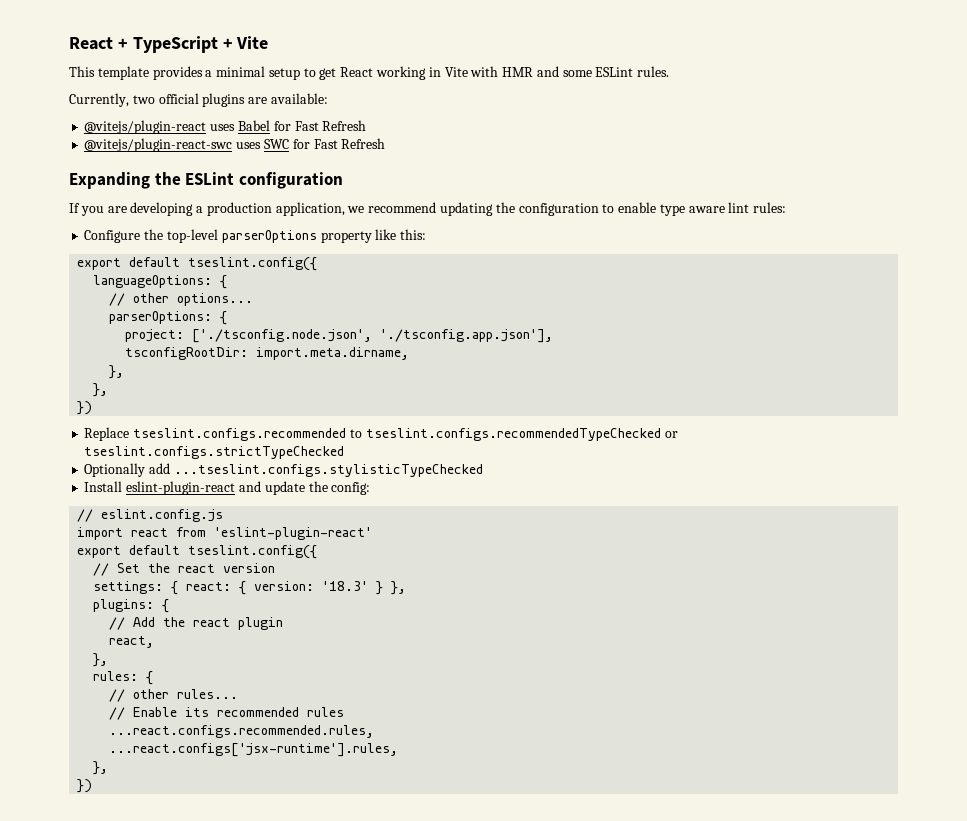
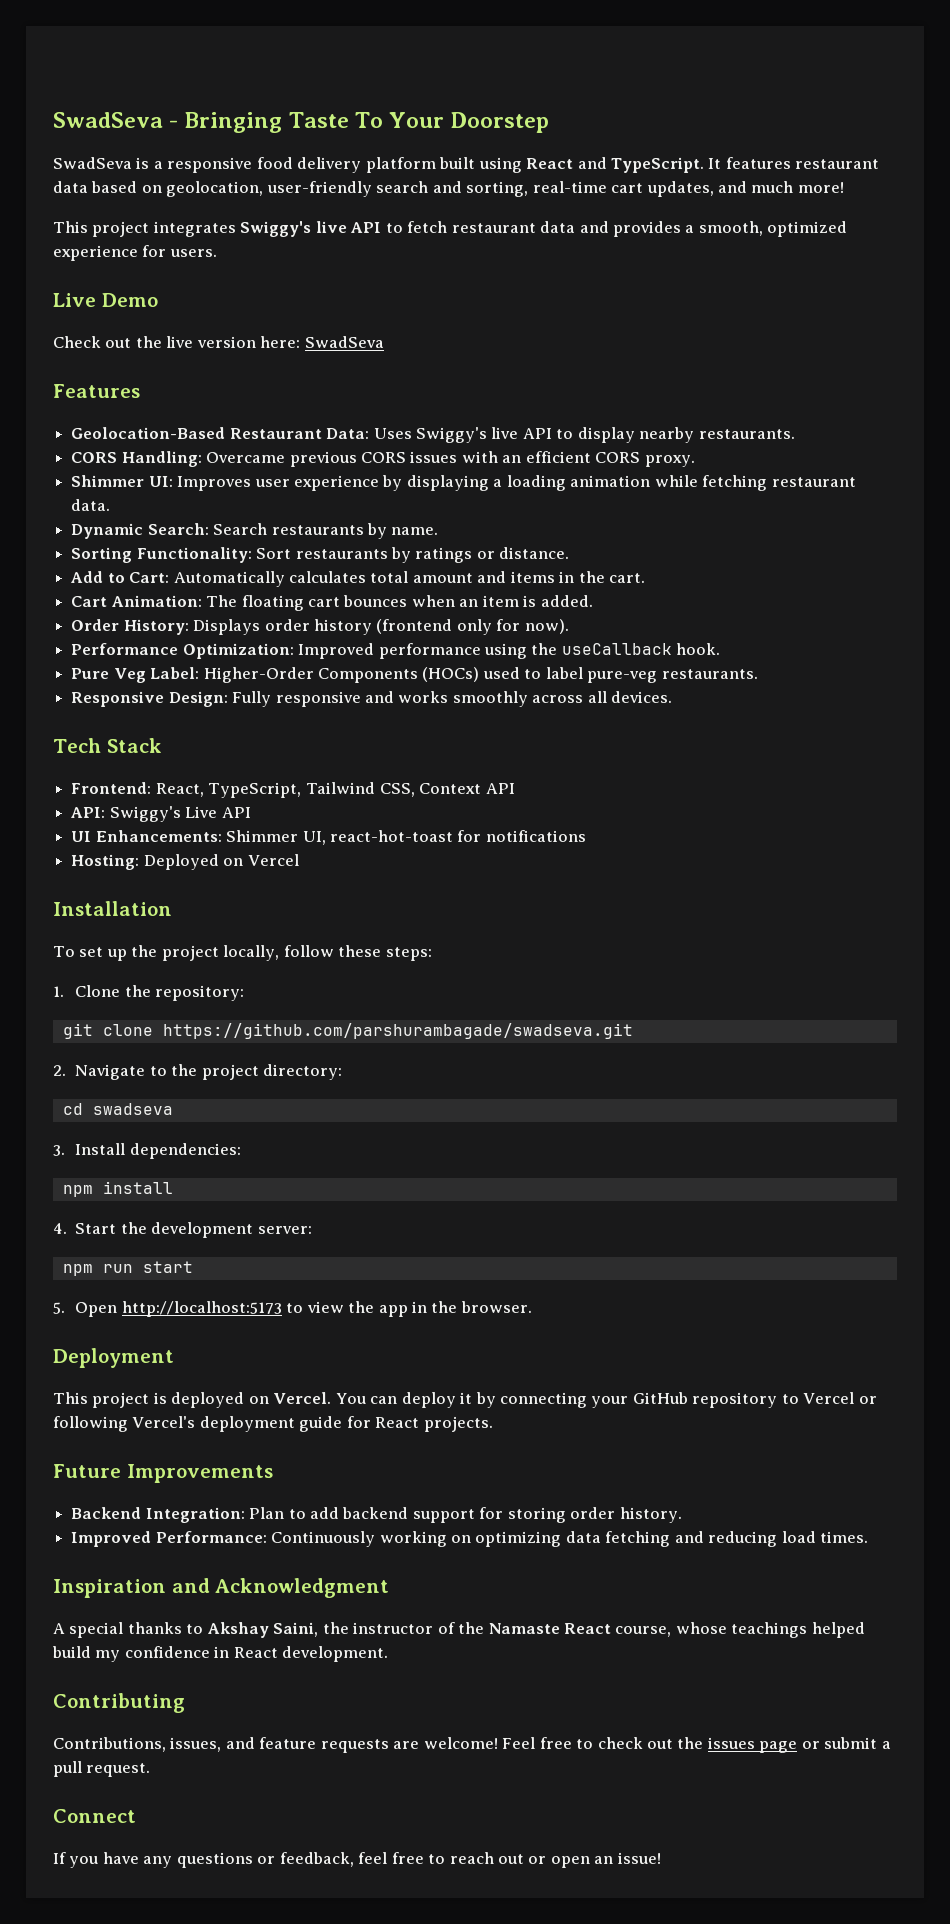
- React + TypeScript + Vite
- This template provides a minimal setup to get React working in Vite with HMR and some ESLint rules.
- Currently, two official plugins are available:
- @vitejs/plugin-react uses Babel for Fast Refresh
- @vitejs/plugin-react-swc uses SWC for Fast Refresh
- Expanding the ESLint configuration
- If you are developing a production application, we recommend updating the configuration to enable type aware lint rules:
- Configure the top-level parserOptions property like this:
- export default tseslint.config({
- languageOptions: {
- // other options...
- parserOptions: {
- project: ['./tsconfig.node.json', './tsconfig.app.json'],
- tsconfigRootDir: import.meta.dirname,
- },
- },
- })
- Replace tseslint.configs.recommended to tseslint.configs.recommendedTypeChecked or tseslint.configs.strictTypeChecked
- Optionally add ...tseslint.configs.stylisticTypeChecked
- Install eslint-plugin-react and update the config:
- // eslint.config.js
- import react from 'eslint-plugin-react'
- export default tseslint.config({
- // Set the react version
- settings: { react: { version: '18.3' } },
- plugins: {
- // Add the react plugin
- react,
- },
- rules: {
- // other rules...
- // Enable its recommended rules
- ...react.configs.recommended.rules,
- ...react.configs['jsx-runtime'].rules,
- },
- })
+ SwadSeva - Bringing Taste To Your Doorstep
+ SwadSeva is a responsive food delivery platform built using React and TypeScript. It features restaurant data based on geolocation, user-friendly search and sorting, real-time cart updates, and much more!
+ This project integrates Swiggy's live API to fetch restaurant data and provides a smooth, optimized experience for users.
+ Live Demo
+ Check out the live version here: SwadSeva
+ Features
+ Geolocation-Based Restaurant Data: Uses Swiggy's live API to display nearby restaurants.
+ CORS Handling: Overcame previous CORS issues with an efficient CORS proxy.
+ Shimmer UI: Improves user experience by displaying a loading animation while fetching restaurant data.
+ Dynamic Search: Search restaurants by name.
+ Sorting Functionality: Sort restaurants by ratings or distance.
+ Add to Cart: Automatically calculates total amount and items in the cart.
+ Cart Animation: The floating cart bounces when an item is added.
+ Order History: Displays order history (frontend only for now).
+ Performance Optimization: Improved performance using the useCallback hook.
+ Pure Veg Label: Higher-Order Components (HOCs) used to label pure-veg restaurants.
+ Responsive Design: Fully responsive and works smoothly across all devices.
+ Tech Stack
+ Frontend: React, TypeScript, Tailwind CSS, Context API
+ API: Swiggy's Live API
+ UI Enhancements: Shimmer UI, react-hot-toast for notifications
+ Hosting: Deployed on Vercel
+ Installation
+ To set up the project locally, follow these steps:
+ 1. Clone the repository:
+ git clone https://github.com/parshurambagade/swadseva.git
+ 2. Navigate to the project directory:
+ cd swadseva
+ 3. Install dependencies:
+ npm install
+ 4. Start the development server:
+ npm run start
+ 5. Open http://localhost:5173 to view the app in the browser.
+ Deployment
+ This project is deployed on Vercel. You can deploy it by connecting your GitHub repository to Vercel or following Vercel's deployment guide for React projects.
+ Future Improvements
+ Backend Integration: Plan to add backend support for storing order history.
+ Improved Performance: Continuously working on optimizing data fetching and reducing load times.
+ Inspiration and Acknowledgment
+ A special thanks to Akshay Saini, the instructor of the Namaste React course, whose teachings helped build my confidence in React development.
+ Contributing
+ Contributions, issues, and feature requests are welcome! Feel free to check out the issues page or submit a pull request.
+ Connect
+ If you have any questions or feedback, feel free to reach out or open an issue!

